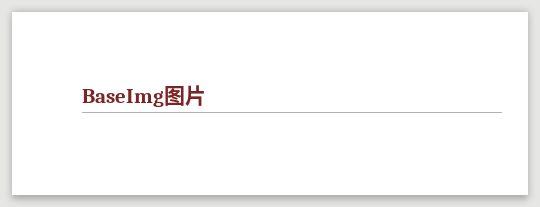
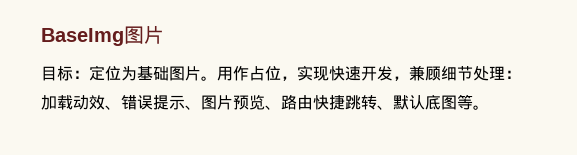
+ 目标：定位为基础图片。用作占位，实现快速开发，兼顾细节处理：加载动效、错误提示、图片预览、路由快捷跳转、默认底图等。

